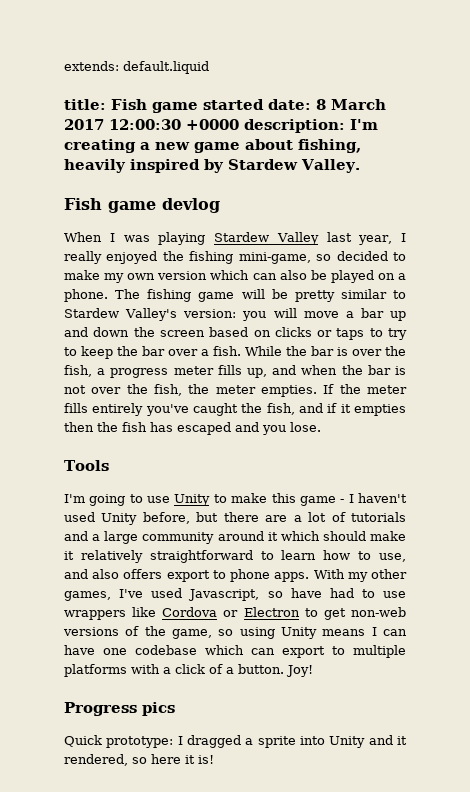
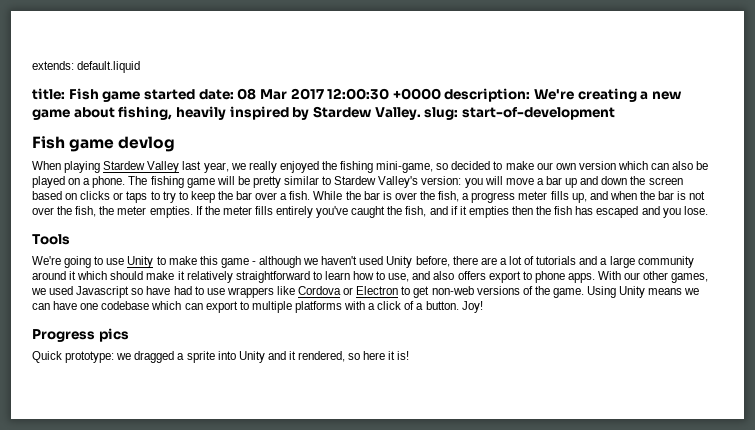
- title: Fish game started date: 8 March 2017 12:00:30 +0000 description: I'm creating a new game about fishing, heavily inspired by Stardew Valley.
+ title: Fish game started date: 08 Mar 2017 12:00:30 +0000 description: We're creating a new game about fishing, heavily inspired by Stardew Valley. slug: start-of-development
- When I was playing Stardew Valley last year, I really enjoyed the fishing mini-game, so decided to make my own version which can also be played on a phone.
+ When playing Stardew Valley last year, we really enjoyed the fishing mini-game, so decided to make our own version which can also be played on a phone.
- I'm going to use Unity to make this game - I haven't used Unity before, but there are a lot of tutorials and a large community around it which should make it relatively straightforward to learn how to use, and also offers export to phone apps.
+ We're going to use Unity to make this game - although we haven't used Unity before, there are a lot of tutorials and a large community around it which should make it relatively straightforward to learn how to use, and also offers export to phone apps.
- With my other games, I've used Javascript, so have had to use wrappers like Cordova or Electron to get non-web versions of the game, so using Unity means I can have one codebase which can export to multiple platforms with a click of a button.
+ With our other games, we used Javascript so have had to use wrappers like Cordova or Electron to get non-web versions of the game. Using Unity means we can have one codebase which can export to multiple platforms with a click of a button.
- Quick prototype: I dragged a sprite into Unity and it rendered, so here it is!
+ Quick prototype: we dragged a sprite into Unity and it rendered, so here it is!

